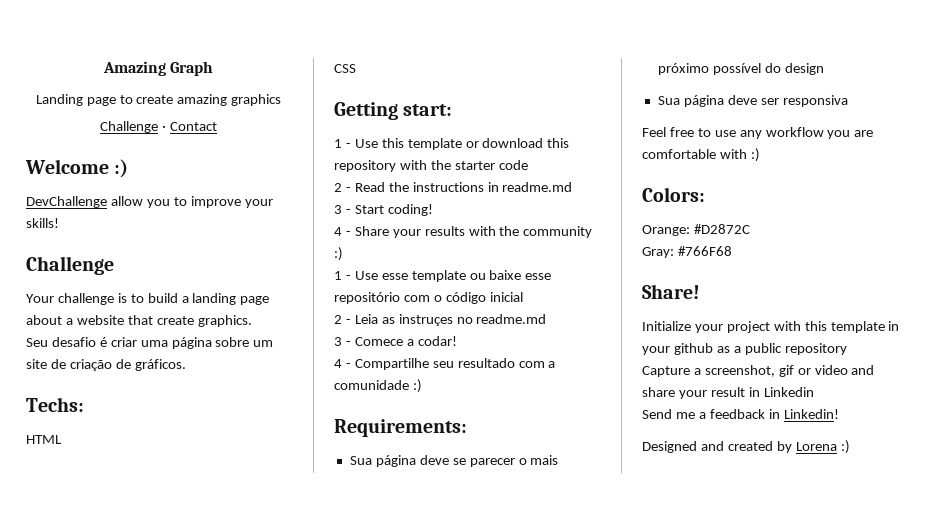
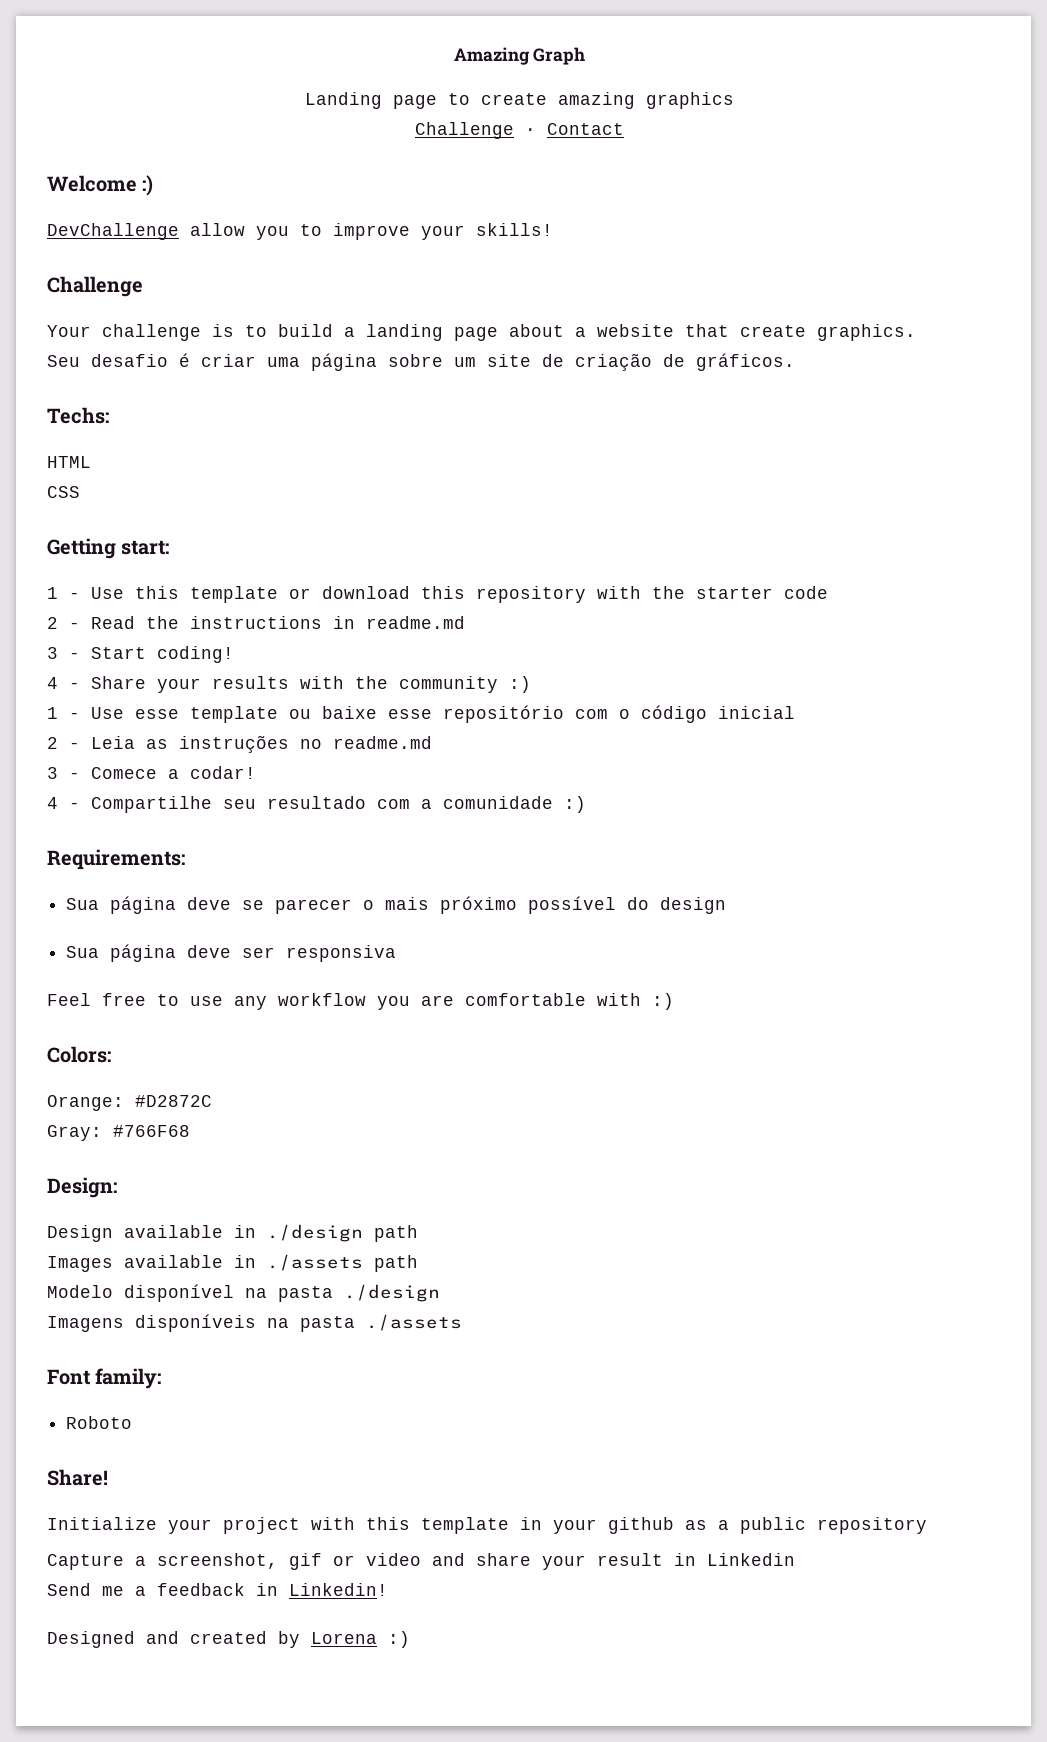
- 2 - Leia as instruçes no readme.md
+ 2 - Leia as instruções no readme.md
+ Design:
+ Design available in ./design path
+ Images available in ./assets path
+ Modelo disponível na pasta ./design
+ Imagens disponíveis na pasta ./assets
+ Font family:
+ Roboto

